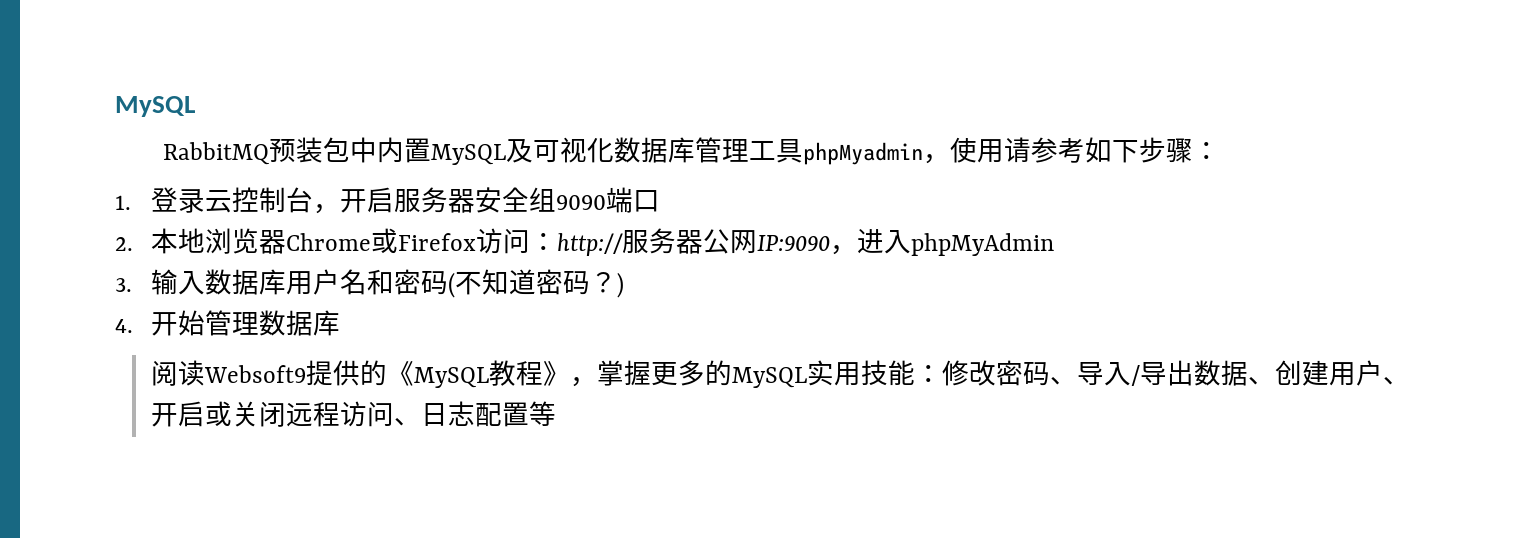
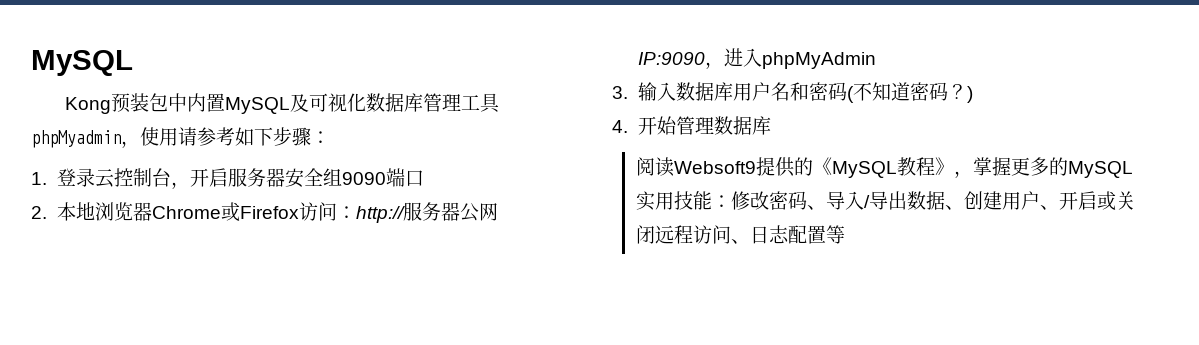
- RabbitMQ预装包中内置MySQL及可视化数据库管理工具phpMyadmin，使用请参考如下步骤：
+ Kong预装包中内置MySQL及可视化数据库管理工具phpMyadmin，使用请参考如下步骤：

